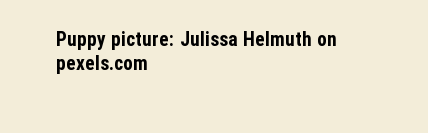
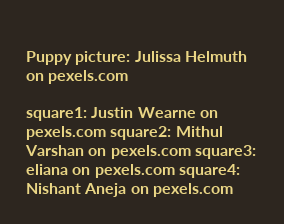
+ square1: Justin Wearne on pexels.com square2: Mithul Varshan on pexels.com square3: eliana on pexels.com square4: Nishant Aneja on pexels.com

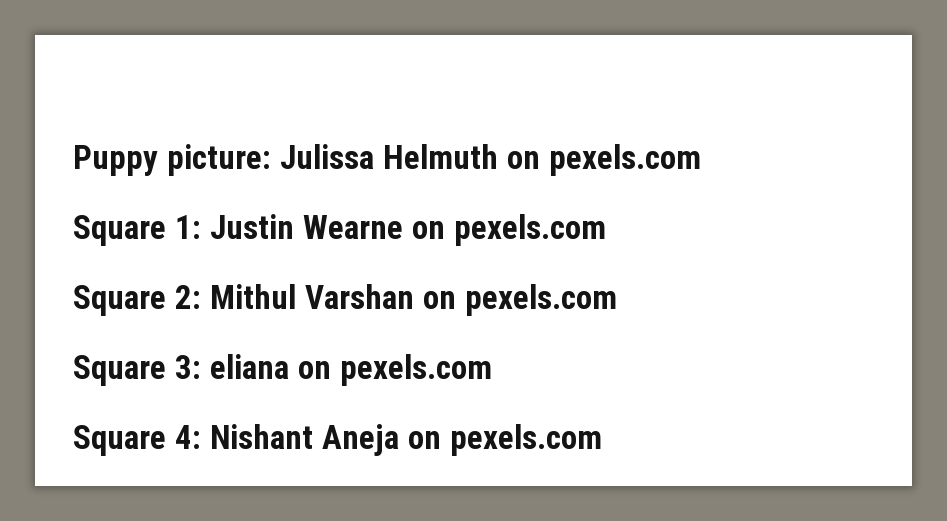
- square1: Justin Wearne on pexels.com square2: Mithul Varshan on pexels.com square3: eliana on pexels.com square4: Nishant Aneja on pexels.com
+ Square 1: Justin Wearne on pexels.com
+ Square 2: Mithul Varshan on pexels.com
+ Square 3: eliana on pexels.com
+ Square 4: Nishant Aneja on pexels.com

